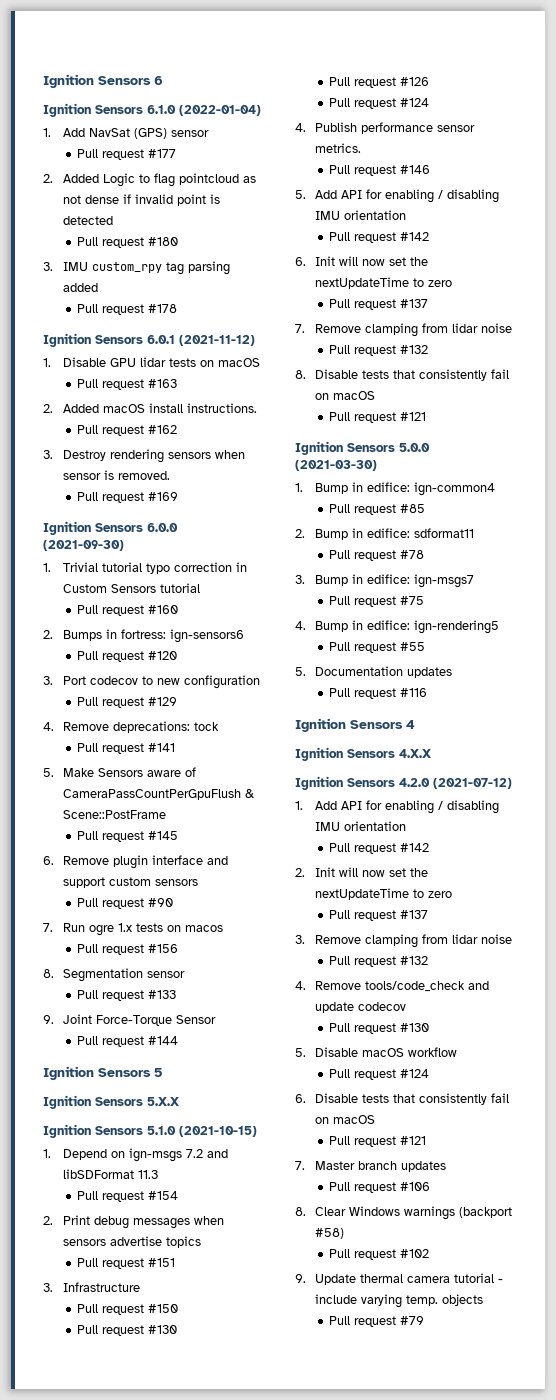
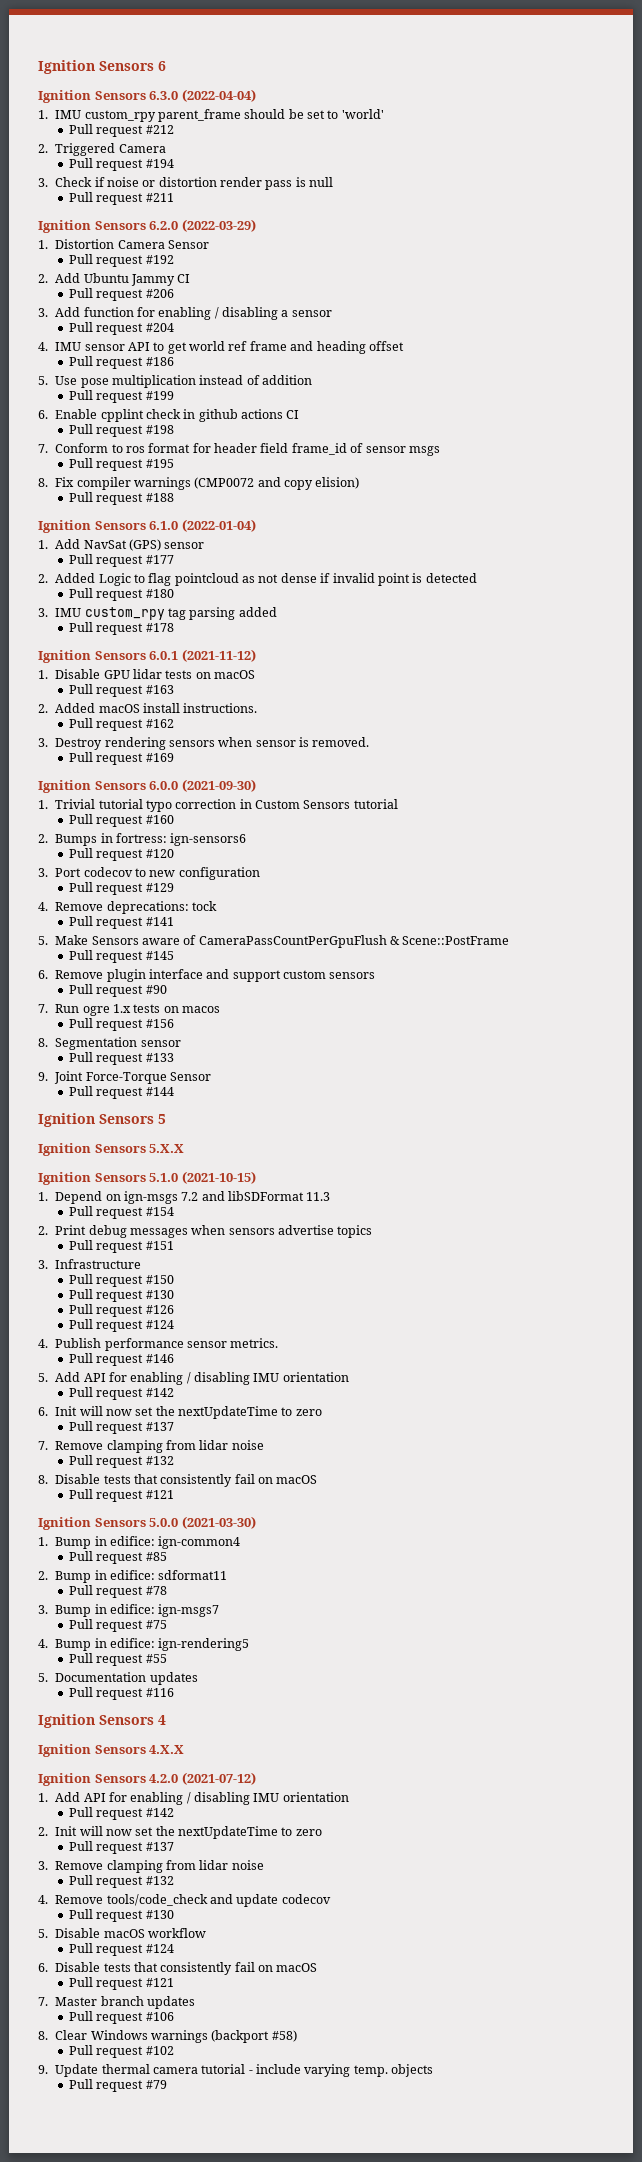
+ Ignition Sensors 6.3.0 (2022-04-04)
+ 1. IMU custom_rpy parent_frame should be set to 'world'
+ Pull request #212
+ 2. Triggered Camera
+ Pull request #194
+ 3. Check if noise or distortion render pass is null
+ Pull request #211
+ Ignition Sensors 6.2.0 (2022-03-29)
+ 1. Distortion Camera Sensor
+ Pull request #192
+ 2. Add Ubuntu Jammy CI
+ Pull request #206
+ 3. Add function for enabling / disabling a sensor
+ Pull request #204
+ 4. IMU sensor API to get world ref frame and heading offset
+ Pull request #186
+ 5. Use pose multiplication instead of addition
+ Pull request #199
+ 6. Enable cpplint check in github actions CI
+ Pull request #198
+ 7. Conform to ros format for header field frame_id of sensor msgs
+ Pull request #195
+ 8. Fix compiler warnings (CMP0072 and copy elision)
+ Pull request #188

